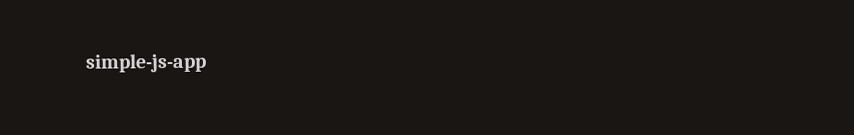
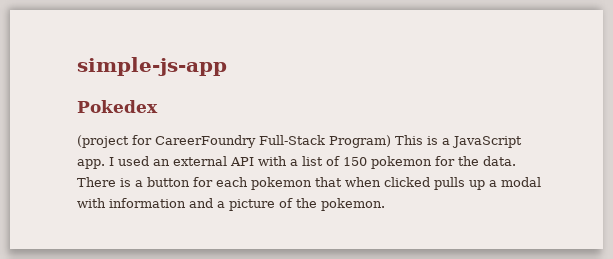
+ Pokedex
+ (project for CareerFoundry Full-Stack Program) This is a JavaScript app. I used an external API with a list of 150 pokemon for the data. There is a button for each pokemon that when clicked pulls up a modal with information and a picture of the pokemon.

